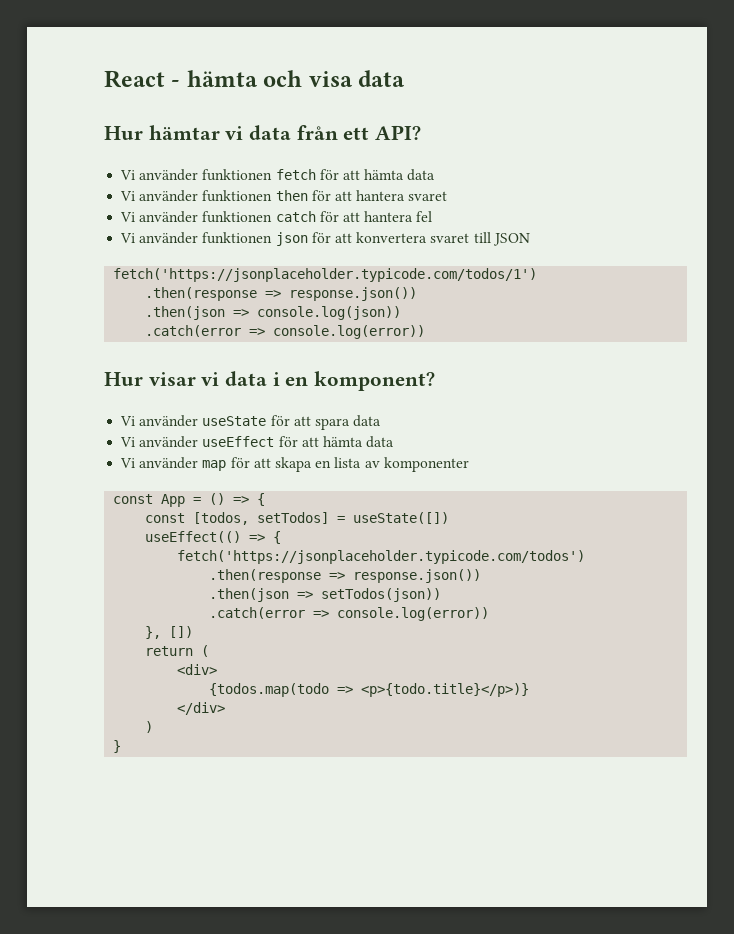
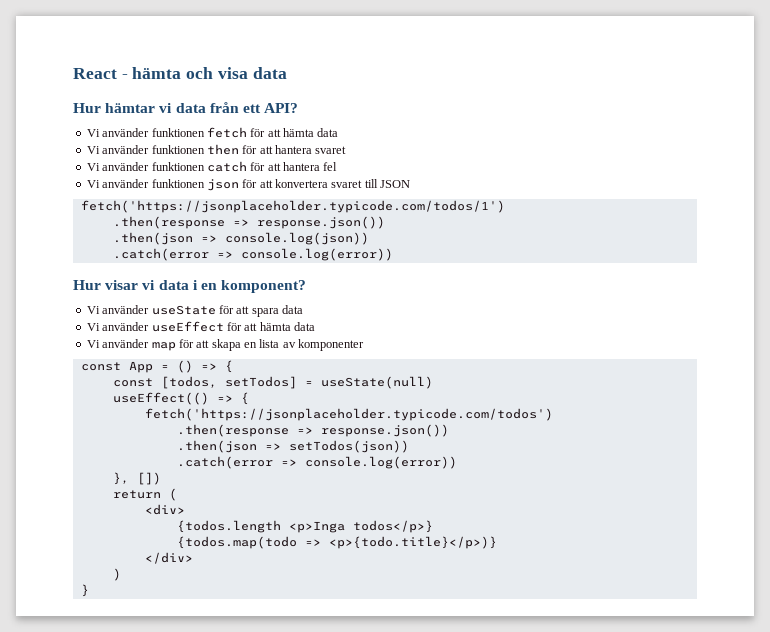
- const [todos, setTodos] = useState([])
+ const [todos, setTodos] = useState(null)
+ {todos.length <p>Inga todos</p>}

